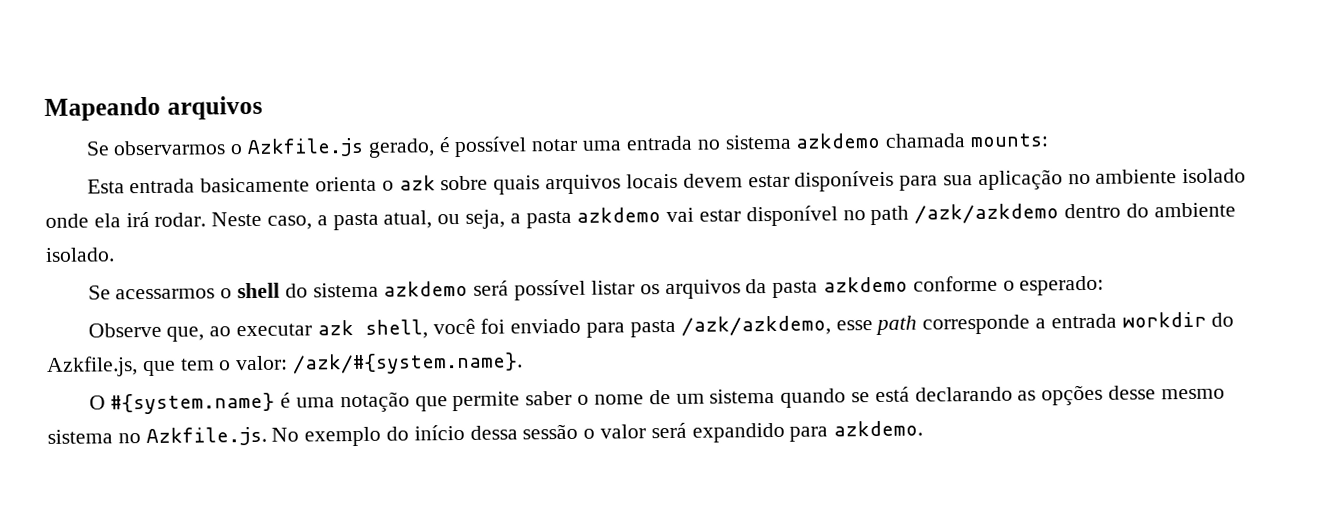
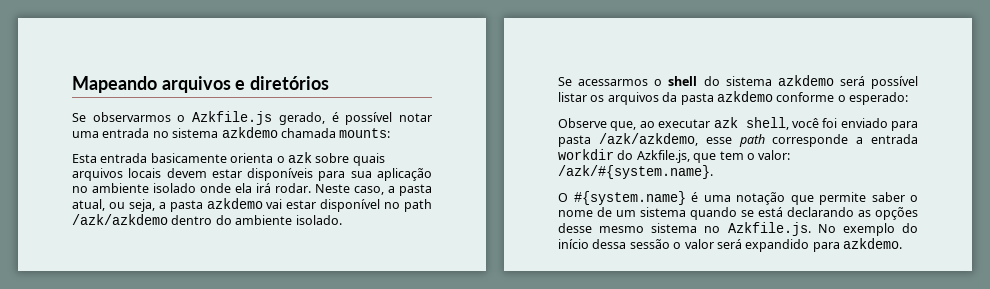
- Mapeando arquivos
+ Mapeando arquivos e diretórios

